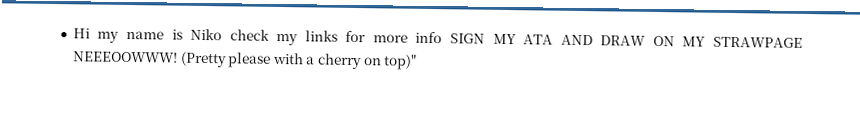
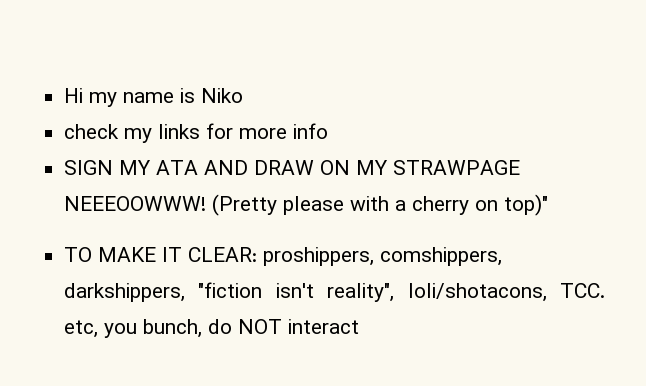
- Hi my name is Niko check my links for more info SIGN MY ATA AND DRAW ON MY STRAWPAGE NEEEOOWWW!
+ Hi my name is Niko
+ check my links for more info
+ SIGN MY ATA AND DRAW ON MY STRAWPAGE NEEEOOWWW!
+ TO MAKE IT CLEAR: proshippers, comshippers, darkshippers, "fiction isn't reality", loli/shotacons, TCC. etc, you bunch, do NOT interact

